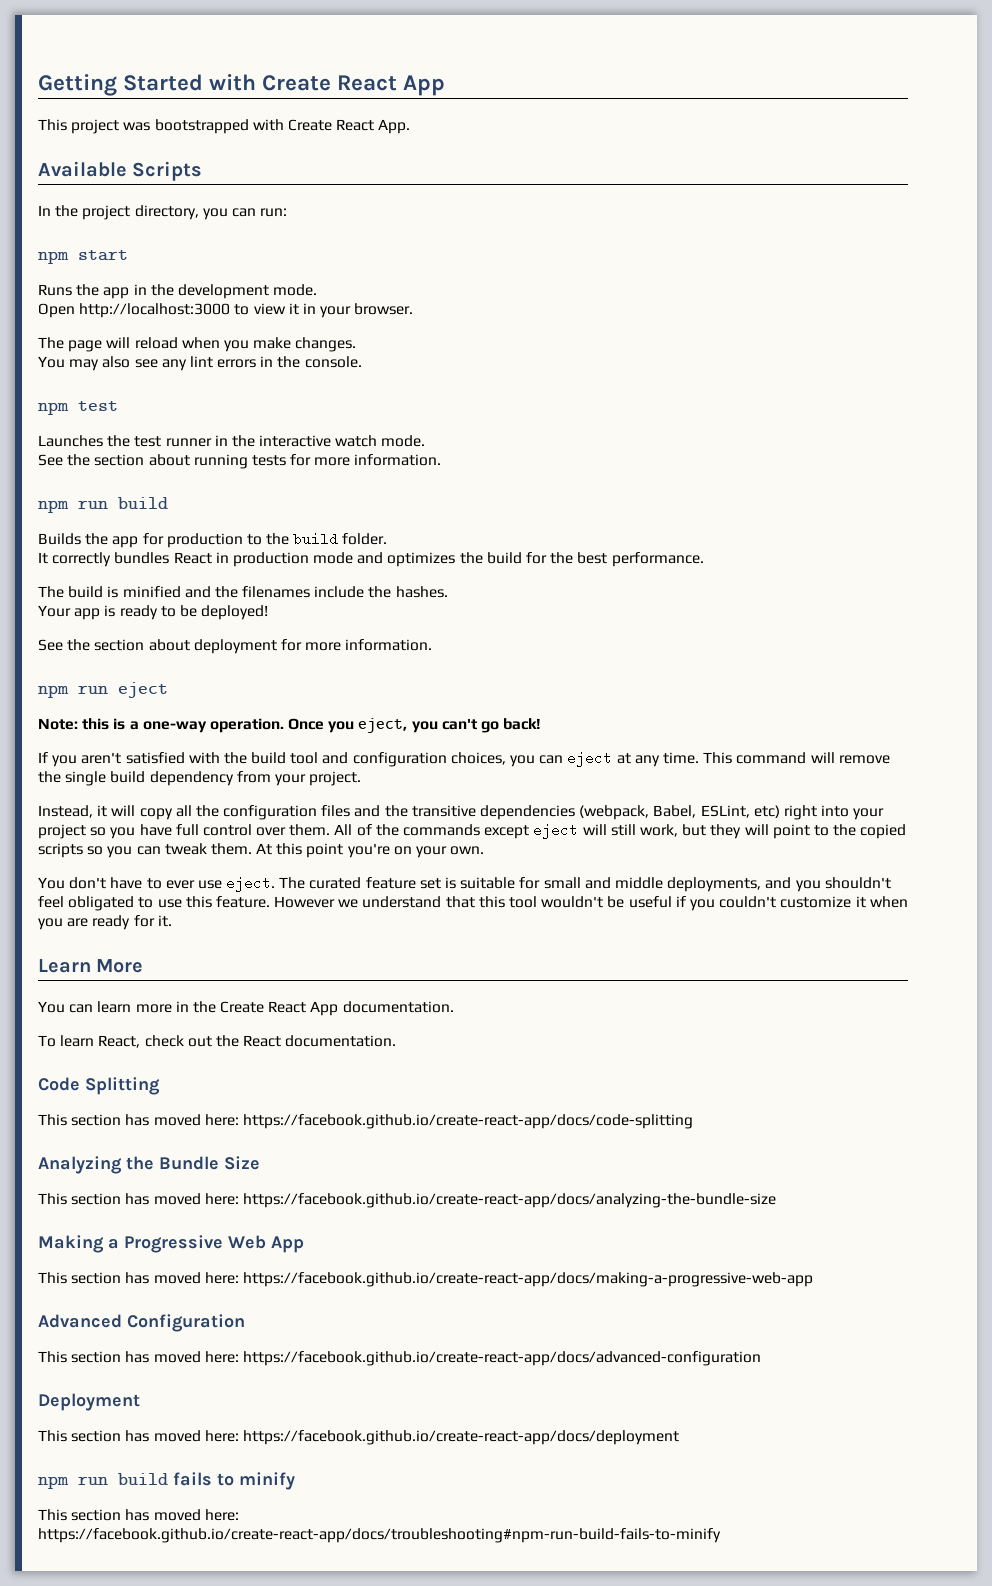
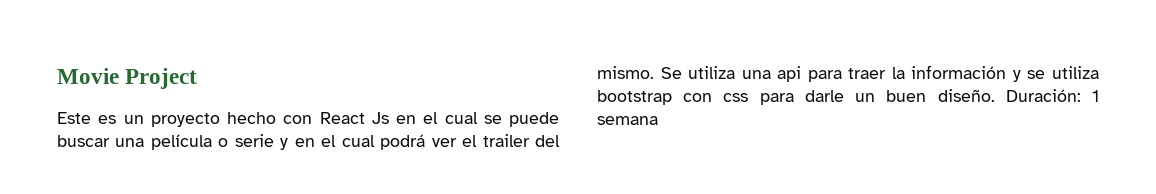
- Getting Started with Create React App
- This project was bootstrapped with Create React App.
- Available Scripts
- In the project directory, you can run:
- npm start
- Runs the app in the development mode.
- Open http://localhost:3000 to view it in your browser.
- The page will reload when you make changes.
- You may also see any lint errors in the console.
- npm test
- Launches the test runner in the interactive watch mode.
- See the section about running tests for more information.
- npm run build
- Builds the app for production to the build folder.
- It correctly bundles React in production mode and optimizes the build for the best performance.
- The build is minified and the filenames include the hashes.
- Your app is ready to be deployed!
- See the section about deployment for more information.
- npm run eject
- Note: this is a one-way operation. Once you eject, you can't go back!
- If you aren't satisfied with the build tool and configuration choices, you can eject at any time. This command will remove the single build dependency from your project.
- Instead, it will copy all the configuration files and the transitive dependencies (webpack, Babel, ESLint, etc) right into your project so you have full control over them. All of the commands except eject will still work, but they will point to the copied scripts so you can tweak them. At this point you're on your own.
- You don't have to ever use eject. The curated feature set is suitable for small and middle deployments, and you shouldn't feel obligated to use this feature. However we understand that this tool wouldn't be useful if you couldn't customize it when you are ready for it.
- Learn More
- You can learn more in the Create React App documentation.
- To learn React, check out the React documentation.
- Code Splitting
- This section has moved here: https://facebook.github.io/create-react-app/docs/code-splitting
- Analyzing the Bundle Size
- This section has moved here: https://facebook.github.io/create-react-app/docs/analyzing-the-bundle-size
- Making a Progressive Web App
- This section has moved here: https://facebook.github.io/create-react-app/docs/making-a-progressive-web-app
- Advanced Configuration
- This section has moved here: https://facebook.github.io/create-react-app/docs/advanced-configuration
- Deployment
- This section has moved here: https://facebook.github.io/create-react-app/docs/deployment
- npm run build fails to minify
- This section has moved here: https://facebook.github.io/create-react-app/docs/troubleshooting#npm-run-build-fails-to-minify
+ Movie Project
+ Este es un proyecto hecho con React Js en el cual se puede buscar una película o serie y en el cual podrá ver el trailer del mismo. Se utiliza una api para traer la información y se utiliza bootstrap con css para darle un buen diseño. Duración: 1 semana

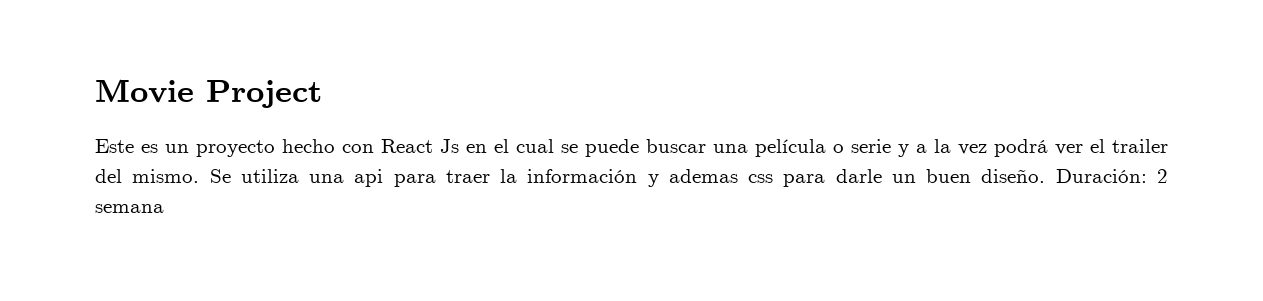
- Este es un proyecto hecho con React Js en el cual se puede buscar una película o serie y en el cual podrá ver el trailer del mismo.
+ Este es un proyecto hecho con React Js en el cual se puede buscar una película o serie y a la vez podrá ver el trailer del mismo.
- Se utiliza una api para traer la información y se utiliza bootstrap con css para darle un buen diseño.
+ Se utiliza una api para traer la información y ademas css para darle un buen diseño.
- Duración: 1 semana
+ Duración: 2 semana

